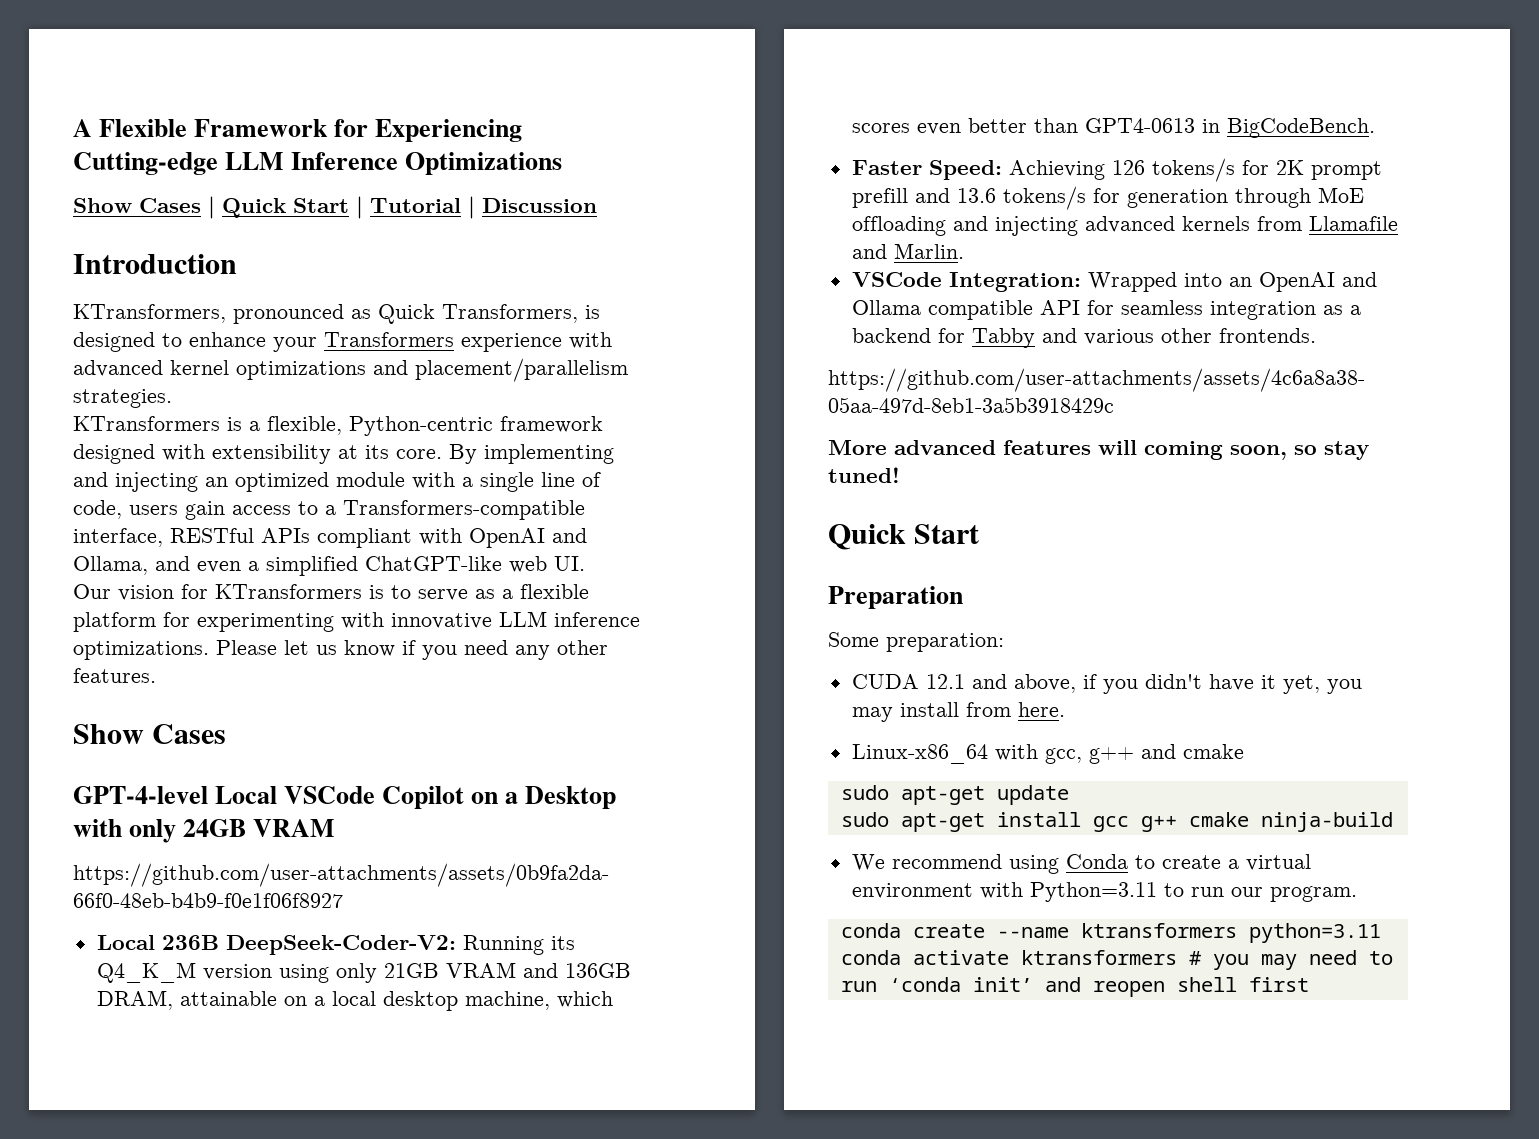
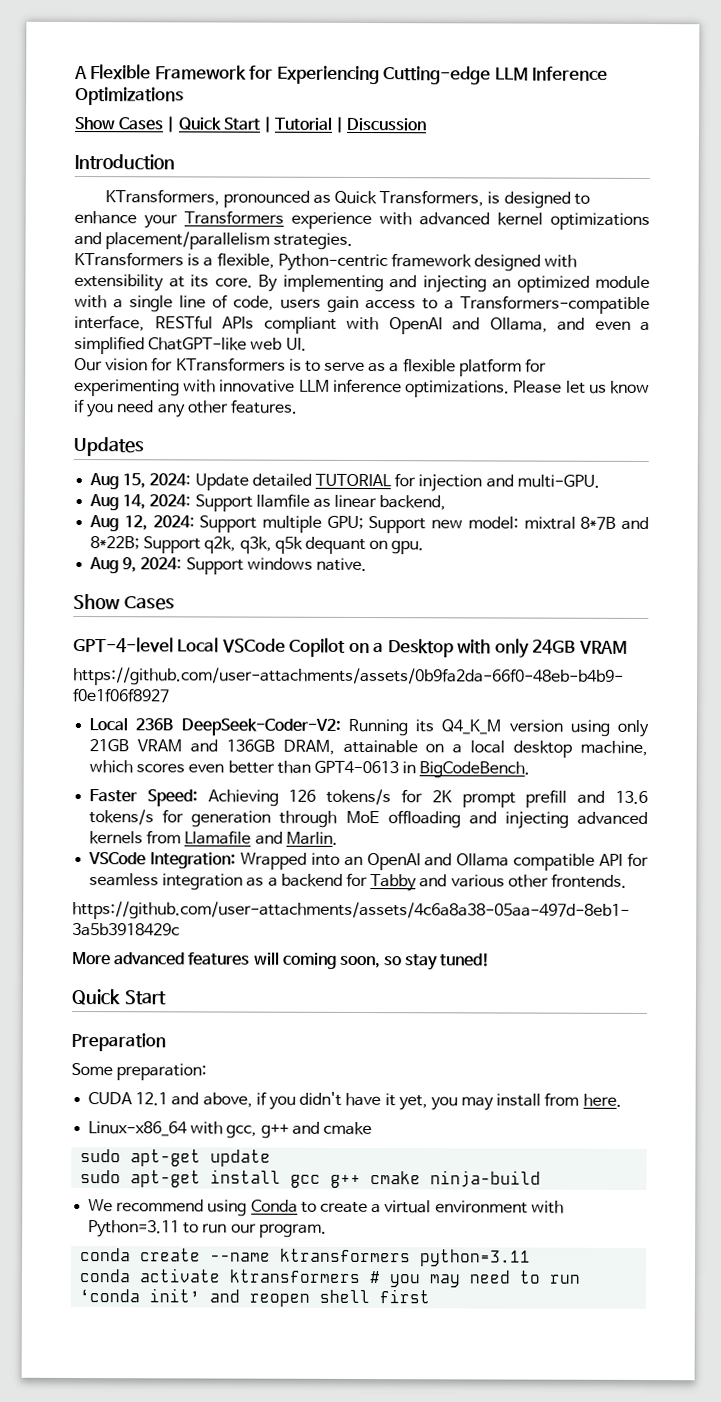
+ Updates
+ Aug 15, 2024: Update detailed TUTORIAL for injection and multi-GPU.
+ Aug 14, 2024: Support llamfile as linear backend,
+ Aug 12, 2024: Support multiple GPU; Support new model: mixtral 8*7B and 8*22B; Support q2k, q3k, q5k dequant on gpu.
+ Aug 9, 2024: Support windows native.

